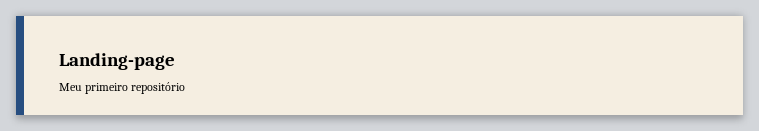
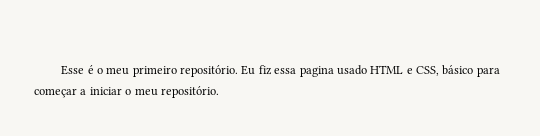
- Landing-page
- Meu primeiro repositório
+ Esse é o meu primeiro repositório. Eu fiz essa pagina usado HTML e CSS, básico para começar a iniciar o meu repositório.

